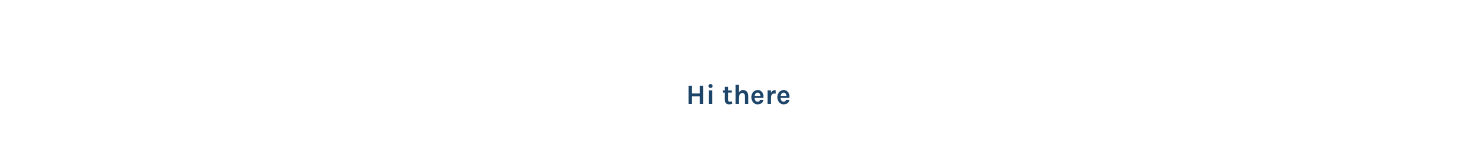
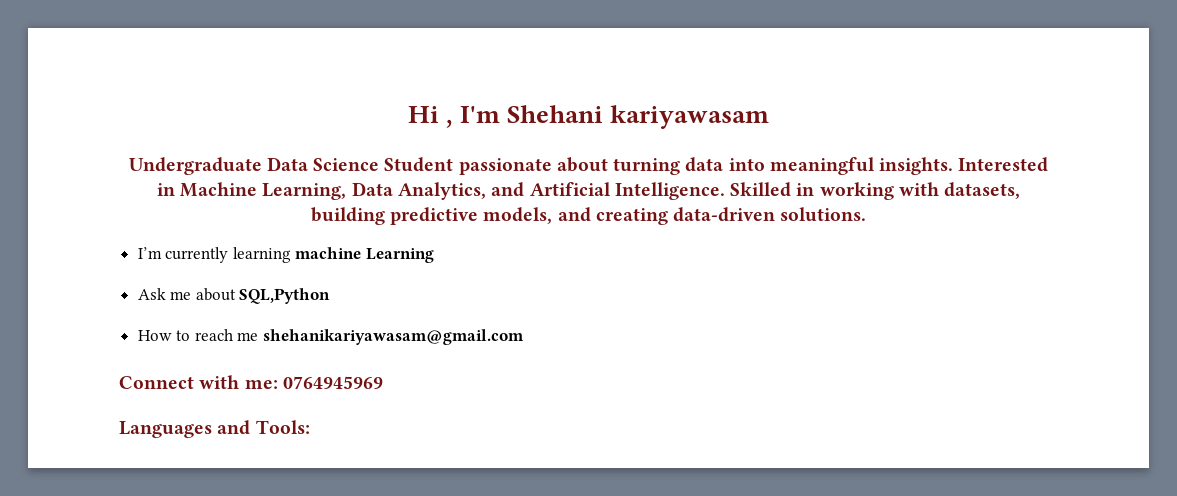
- Hi there
+ Hi , I'm Shehani kariyawasam
+ Undergraduate Data Science Student passionate about turning data into meaningful insights. Interested in Machine Learning, Data Analytics, and Artificial Intelligence. Skilled in working with datasets, building predictive models, and creating data-driven solutions.
+ I’m currently learning machine Learning
+ Ask me about SQL,Python
+ How to reach me shehanikariyawasam@gmail.com
+ Connect with me: 0764945969
+ Languages and Tools:

